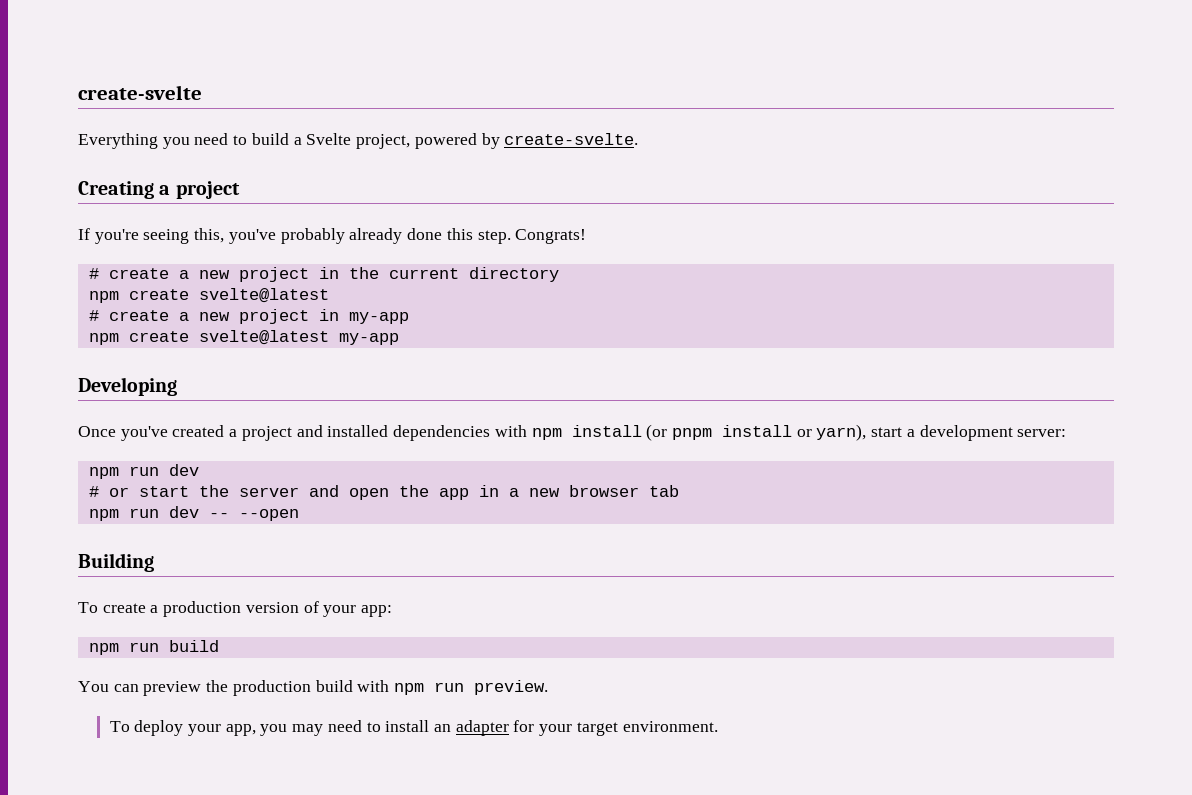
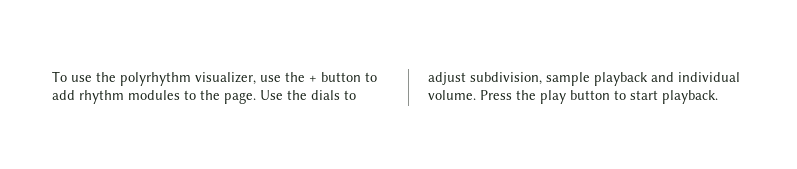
- create-svelte
- Everything you need to build a Svelte project, powered by create-svelte.
- Creating a project
- If you're seeing this, you've probably already done this step. Congrats!
- # create a new project in the current directory
- npm create svelte@latest
- # create a new project in my-app
- npm create svelte@latest my-app
- Developing
- Once you've created a project and installed dependencies with npm install (or pnpm install or yarn), start a development server:
- npm run dev
- # or start the server and open the app in a new browser tab
- npm run dev -- --open
- Building
- To create a production version of your app:
- npm run build
- You can preview the production build with npm run preview.
- To deploy your app, you may need to install an adapter for your target environment.
+ To use the polyrhythm visualizer, use the + button to add rhythm modules to the page. Use the dials to adjust subdivision, sample playback and individual volume. Press the play button to start playback.

